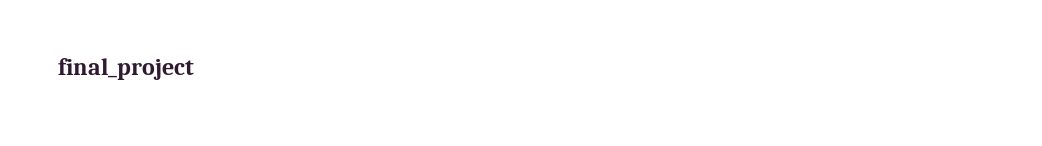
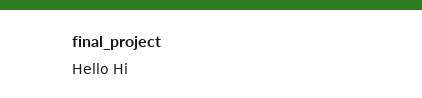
+ Hello Hi

